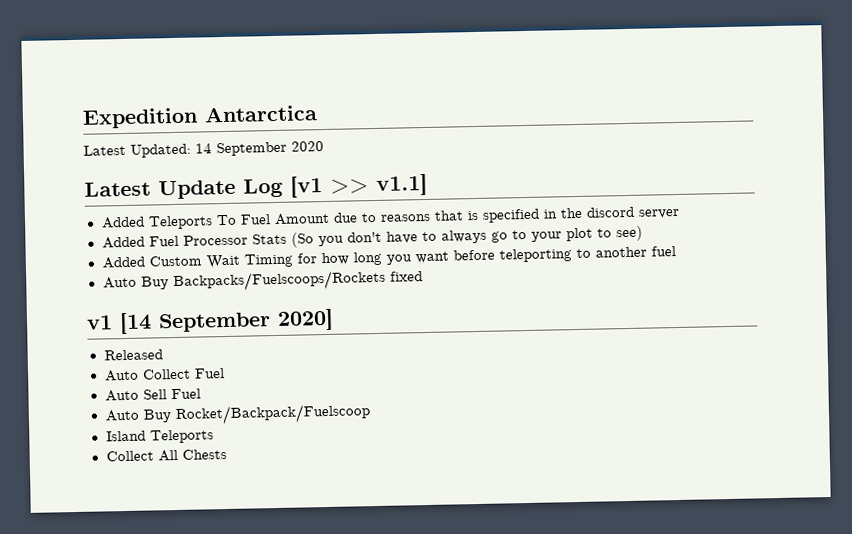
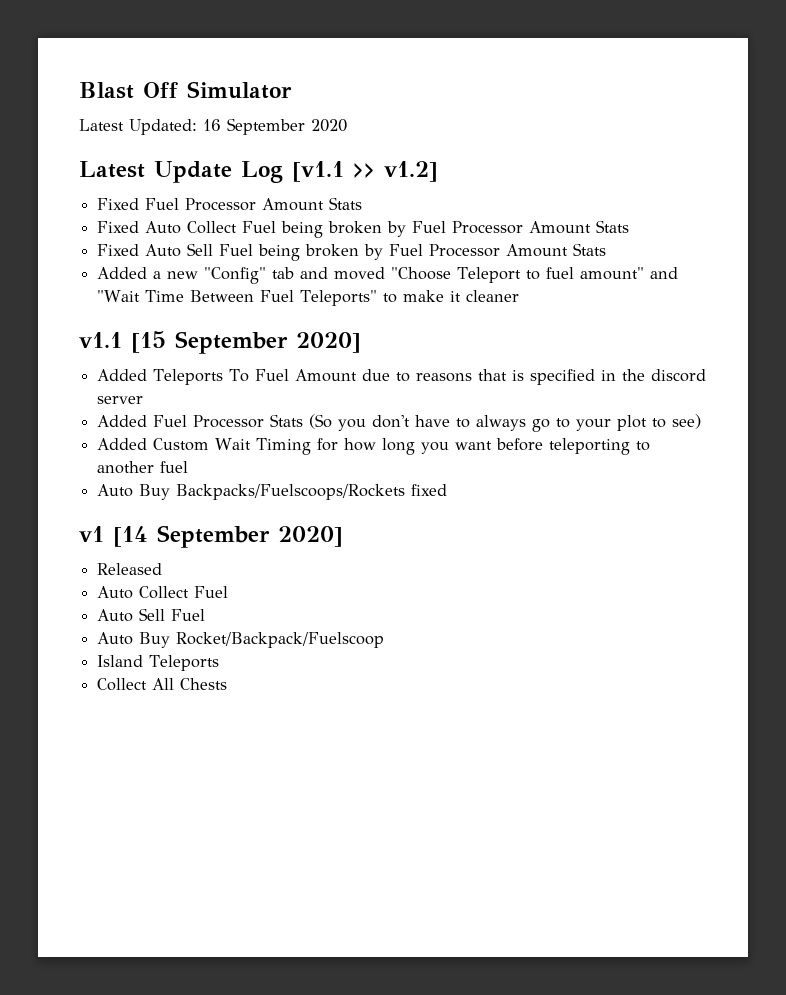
- Expedition Antarctica
+ Blast Off Simulator
- Latest Updated: 14 September 2020
+ Latest Updated: 16 September 2020
- Latest Update Log [v1 >> v1.1]
+ Latest Update Log [v1.1 >> v1.2]
+ Fixed Fuel Processor Amount Stats
+ Fixed Auto Collect Fuel being broken by Fuel Processor Amount Stats
+ Fixed Auto Sell Fuel being broken by Fuel Processor Amount Stats
+ Added a new "Config" tab and moved "Choose Teleport to fuel amount" and "Wait Time Between Fuel Teleports" to make it cleaner
+ v1.1 [15 September 2020]

